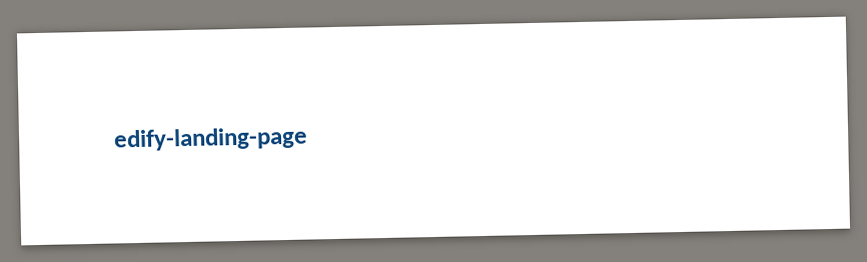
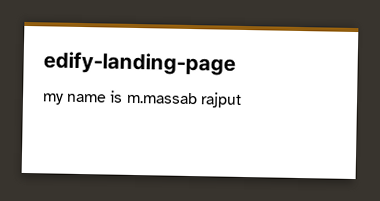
+ my name is m.massab rajput

